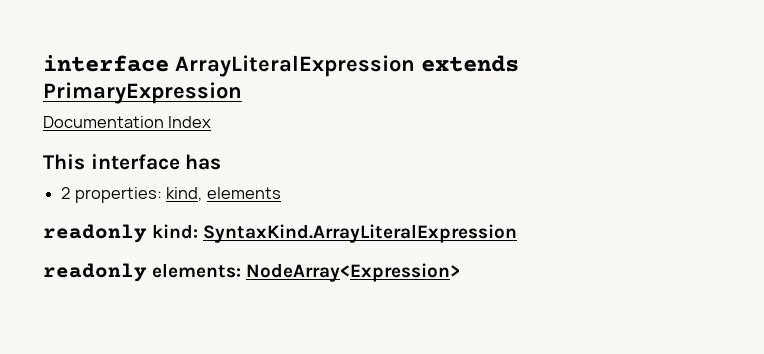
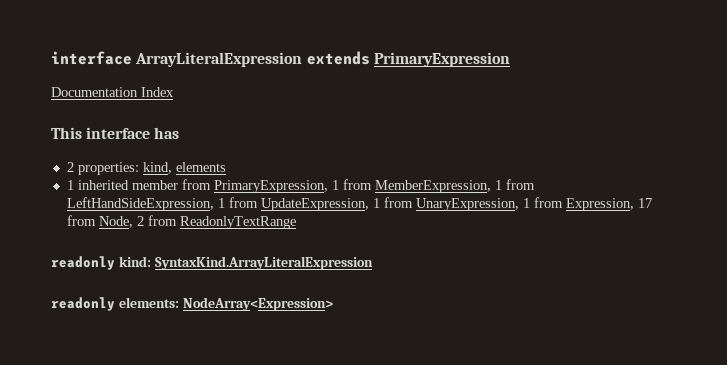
+ 1 inherited member from PrimaryExpression, 1 from MemberExpression, 1 from LeftHandSideExpression, 1 from UpdateExpression, 1 from UnaryExpression, 1 from Expression, 17 from Node, 2 from ReadonlyTextRange

